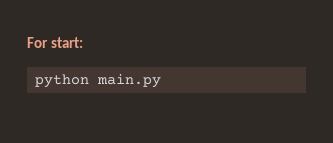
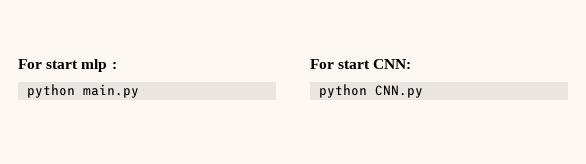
- For start:
+ For start mlp :
+ For start CNN:
+ python CNN.py

